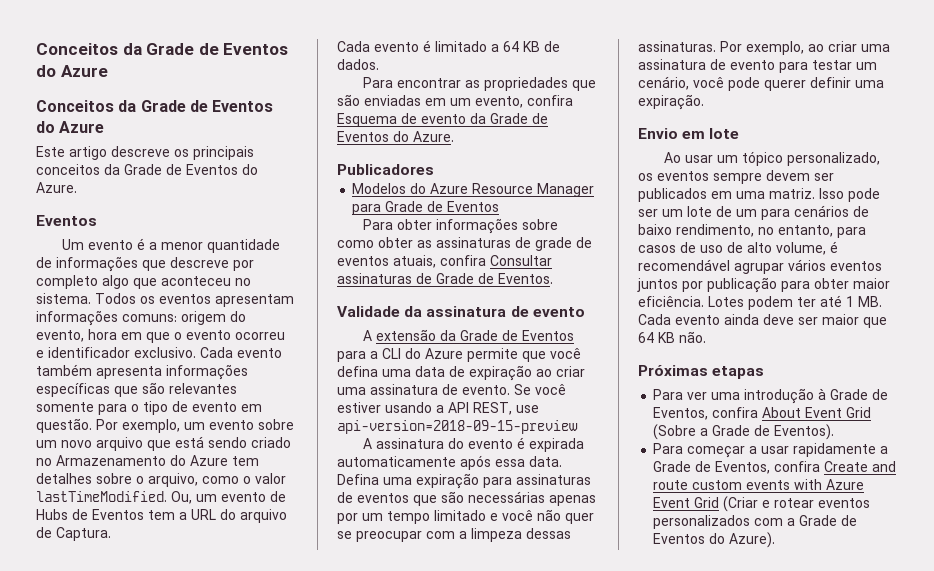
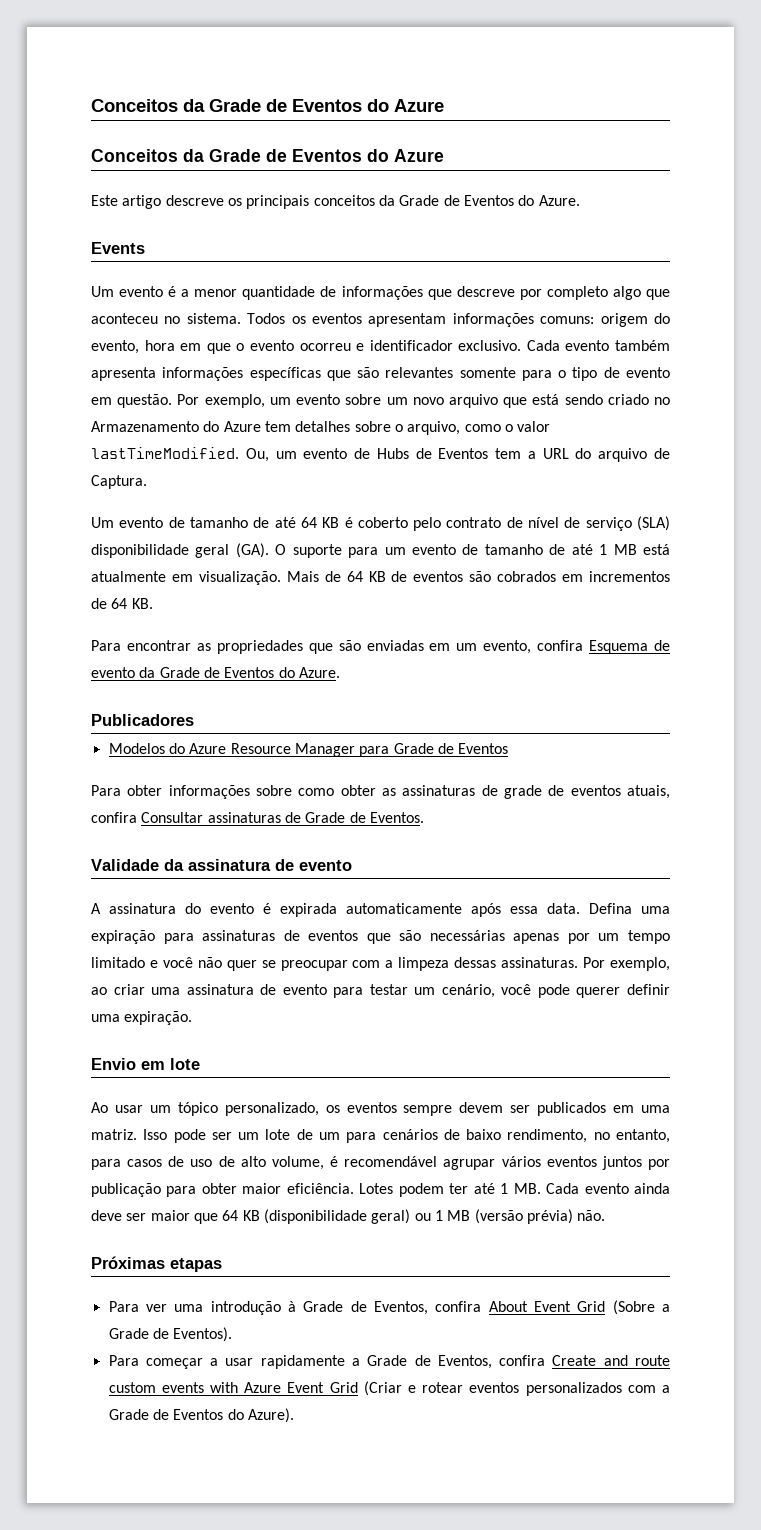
  Este artigo descreve os principais conceitos da Grade de Eventos do Azure.
- Eventos
+ Events
- Cada evento é limitado a 64 KB de dados.
+ Um evento de tamanho de até 64 KB é coberto pelo contrato de nível de serviço (SLA) disponibilidade geral (GA). O suporte para um evento de tamanho de até 1 MB está atualmente em visualização. Mais de 64 KB de eventos são cobrados em incrementos de 64 KB.
- A extensão da Grade de Eventos para a CLI do Azure permite que você defina uma data de expiração ao criar uma assinatura de evento. Se você estiver usando a API REST, use api-version=2018-09-15-preview
- Lotes podem ter até 1 MB. Cada evento ainda deve ser maior que 64 KB não.
+ Lotes podem ter até 1 MB. Cada evento ainda deve ser maior que 64 KB (disponibilidade geral) ou 1 MB (versão prévia) não.

